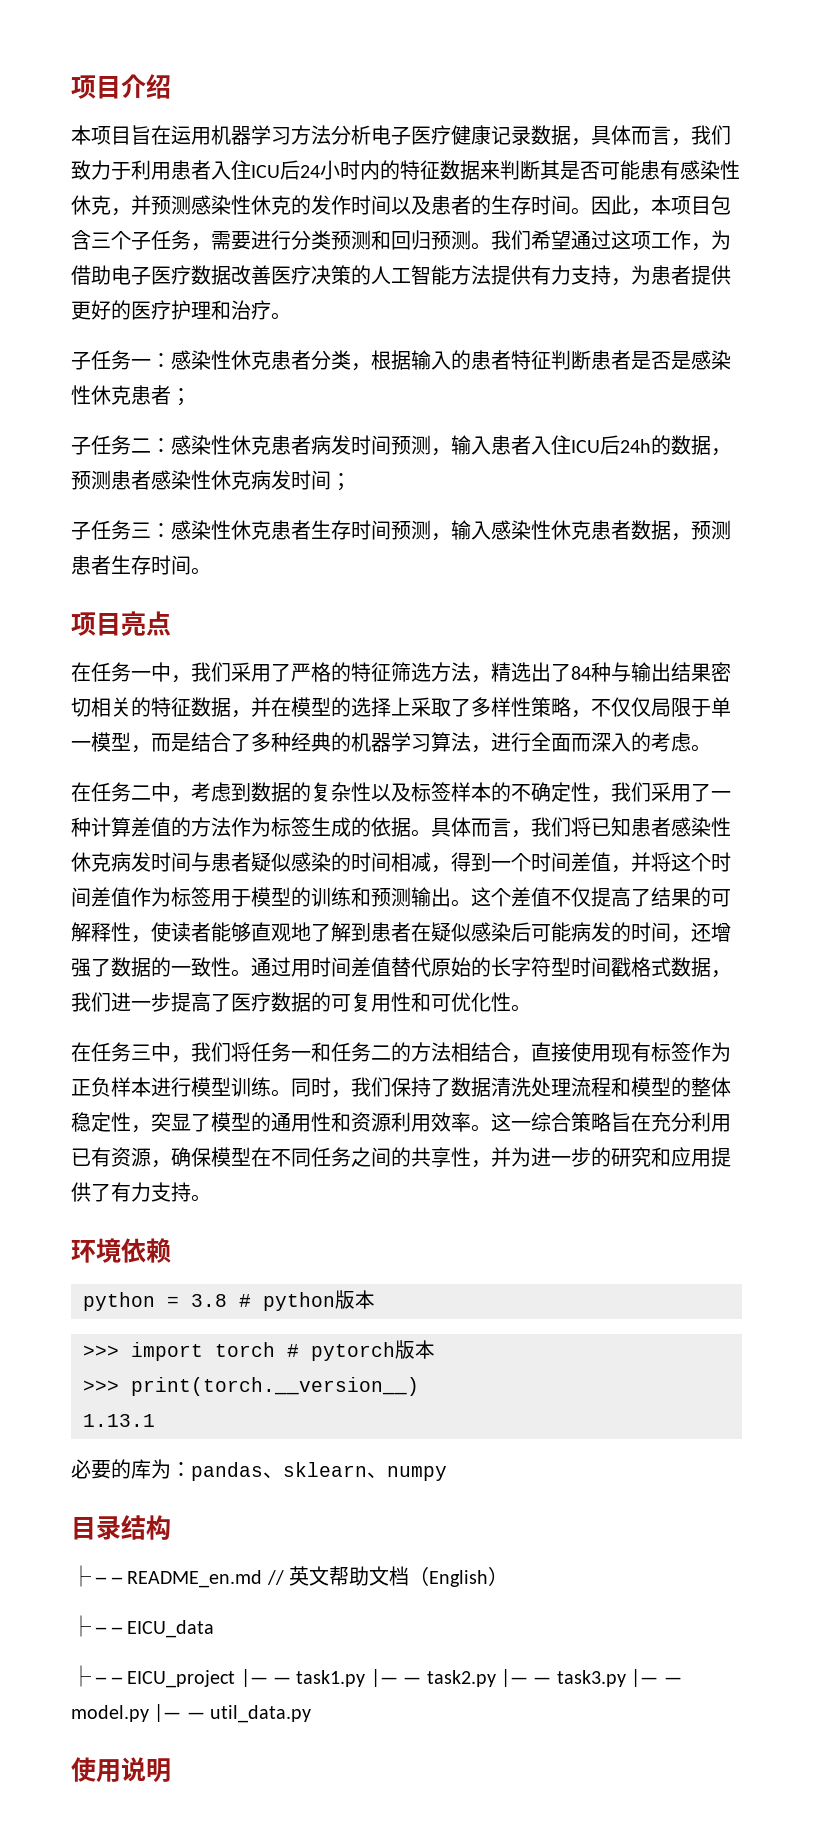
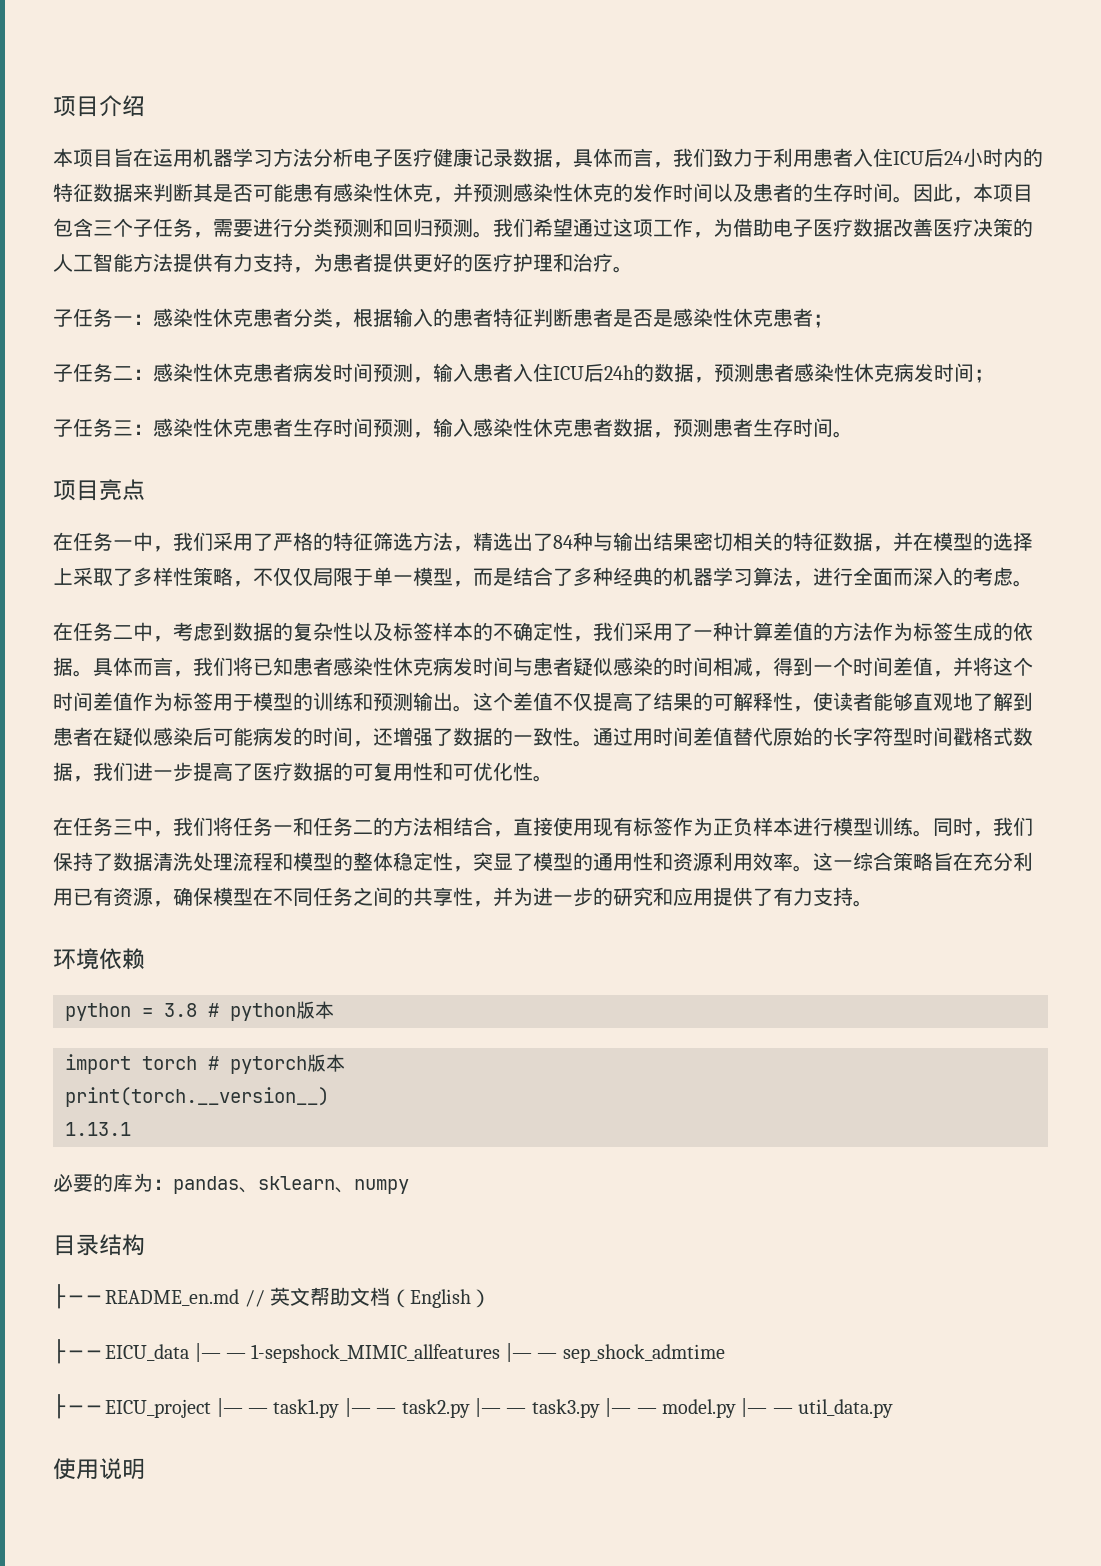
- >>> import torch # pytorch版本
+ import torch # pytorch版本
- >>> print(torch.__version__)
+ print(torch.__version__)
- ├ ─ ─ EICU_data
+ ├ ─ ─ EICU_data |— — 1-sepshock_MIMIC_allfeatures |— — sep_shock_admtime

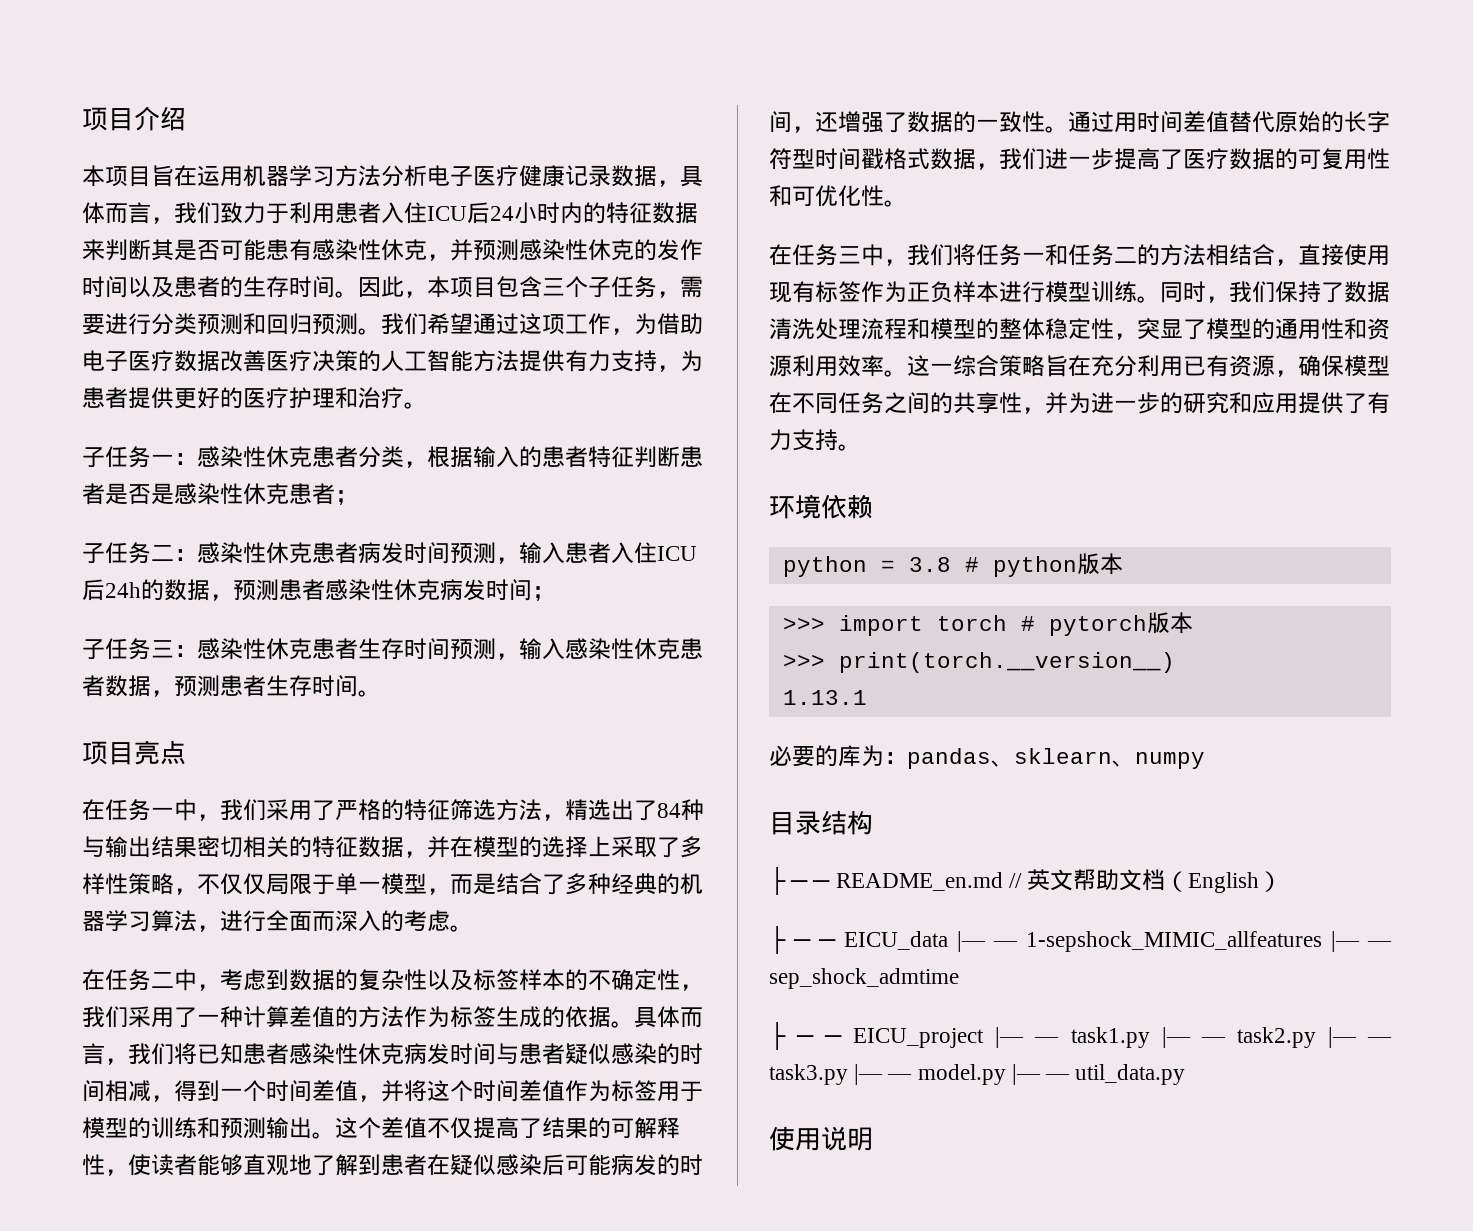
- import torch # pytorch版本
+ >>> import torch # pytorch版本
- print(torch.__version__)
+ >>> print(torch.__version__)

